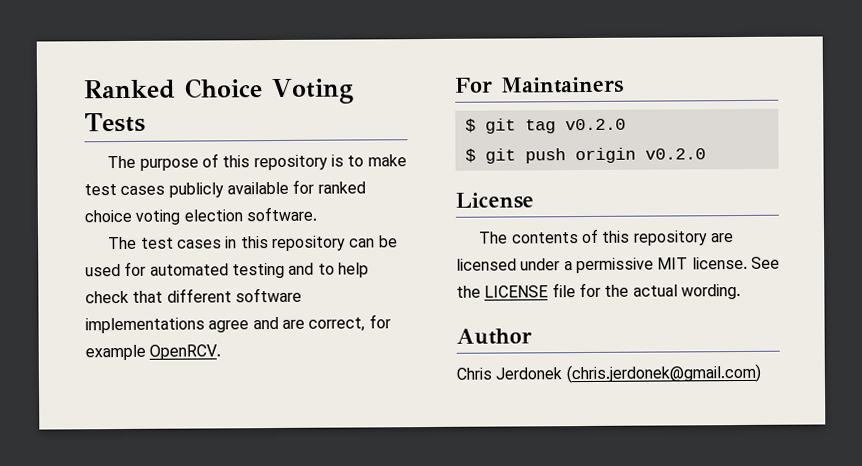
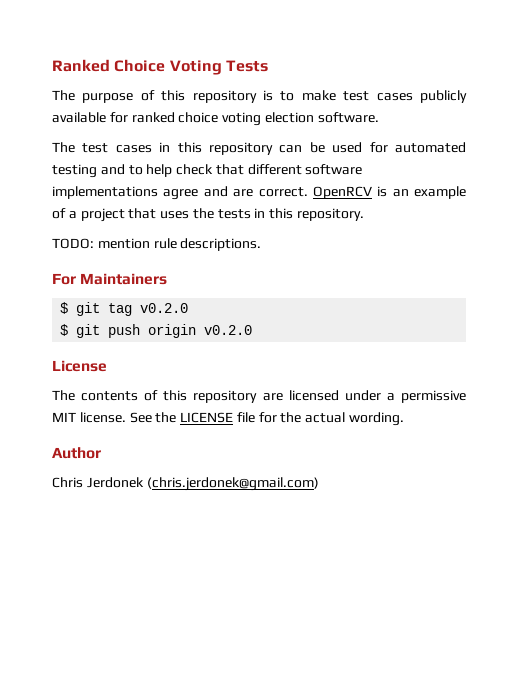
- The test cases in this repository can be used for automated testing and to help check that different software implementations agree and are correct, for example OpenRCV.
+ The test cases in this repository can be used for automated testing and to help check that different software implementations agree and are correct. OpenRCV is an example of a project that uses the tests in this repository.
+ TODO: mention rule descriptions.

